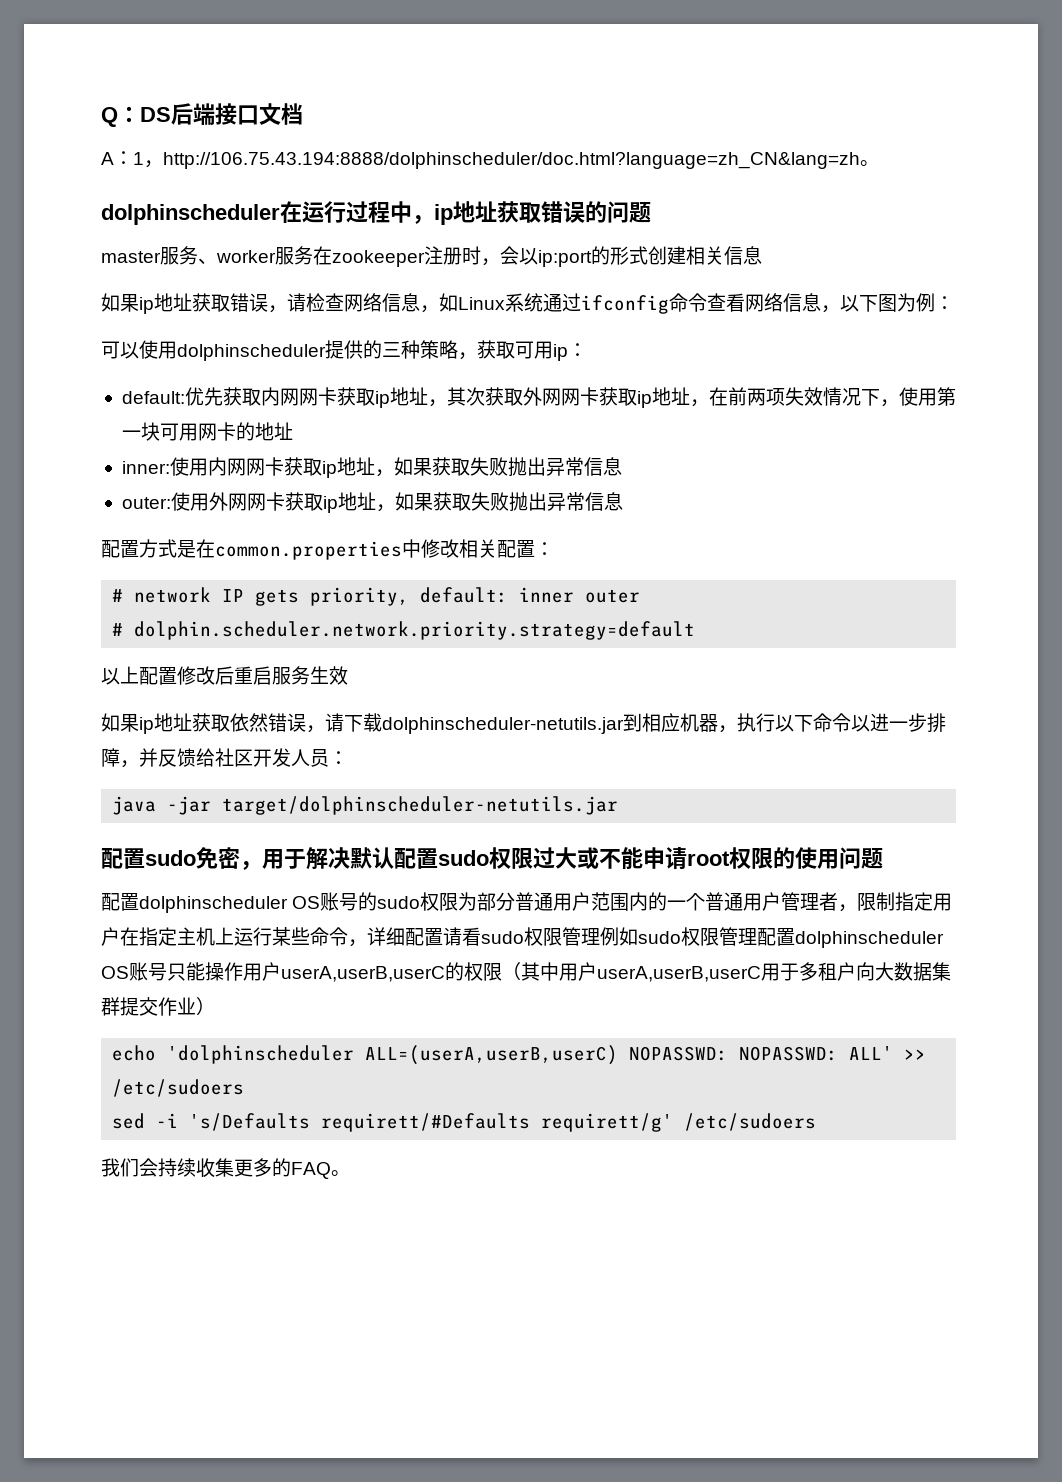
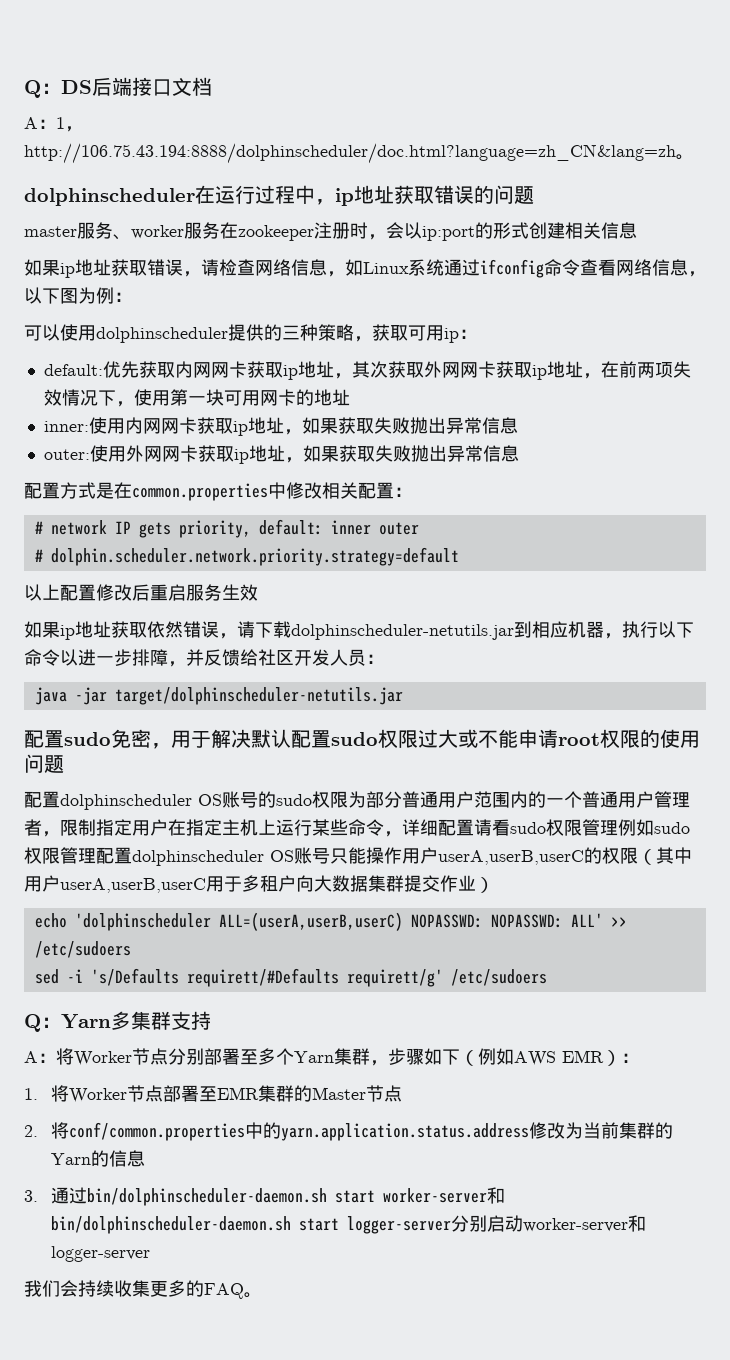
+ Q：Yarn多集群支持
+ A：将Worker节点分别部署至多个Yarn集群，步骤如下（例如AWS EMR）：
+ 1.将Worker节点部署至EMR集群的Master节点
+ 2.将conf/common.properties中的yarn.application.status.address修改为当前集群的Yarn的信息
+ 3.通过bin/dolphinscheduler-daemon.sh start worker-server和bin/dolphinscheduler-daemon.sh start logger-server分别启动worker-server和logger-server

